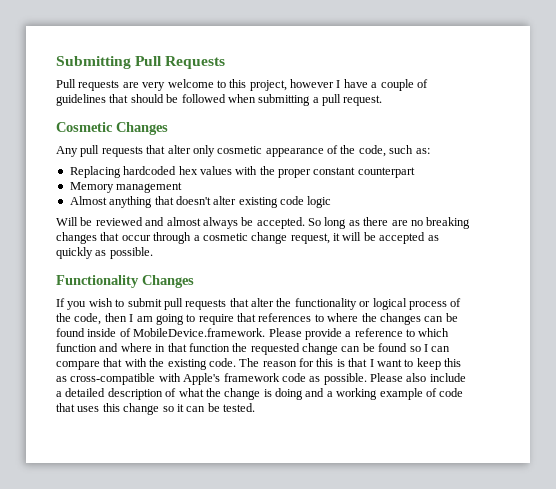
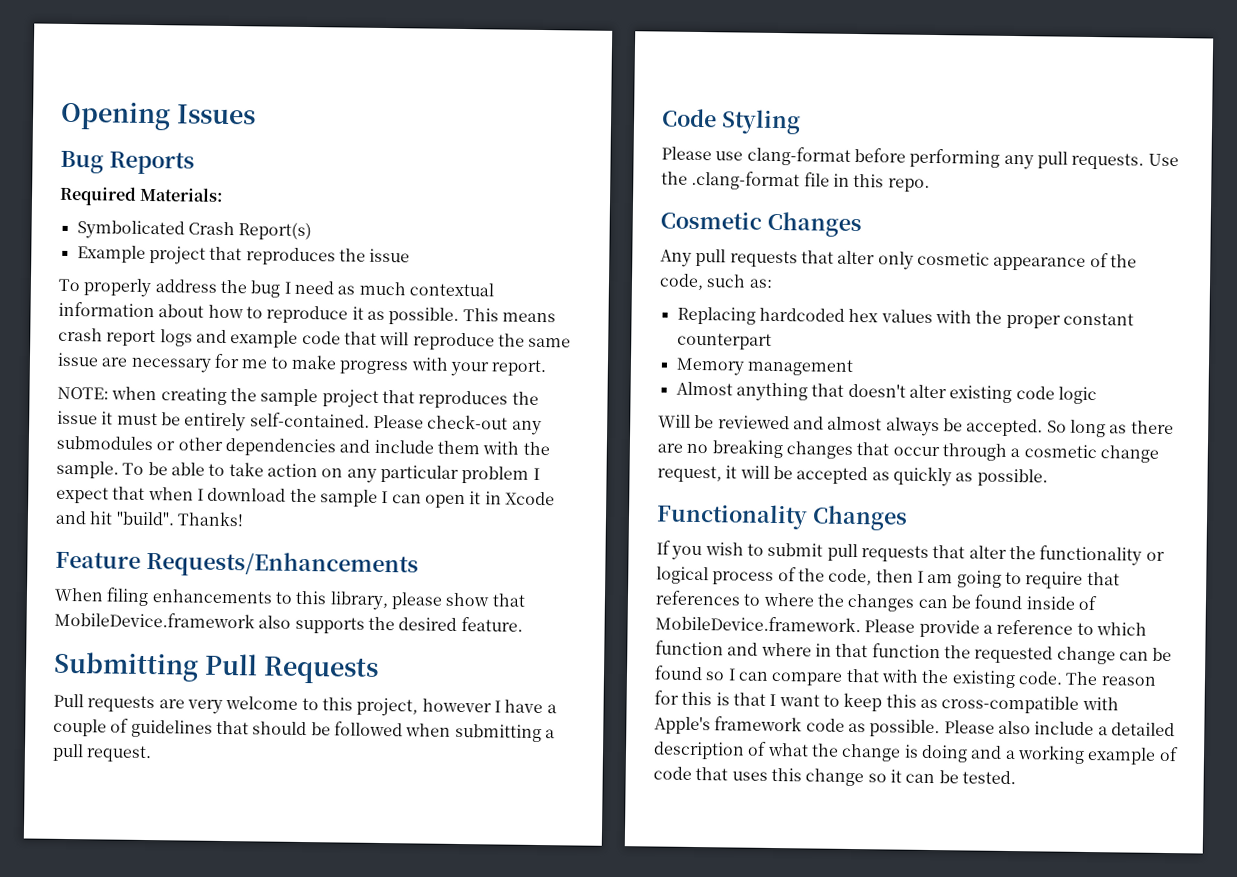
+ Opening Issues
+ Bug Reports
+ Required Materials:
+ Symbolicated Crash Report(s)
+ Example project that reproduces the issue
+ To properly address the bug I need as much contextual information about how to reproduce it as possible. This means crash report logs and example code that will reproduce the same issue are necessary for me to make progress with your report.
+ NOTE: when creating the sample project that reproduces the issue it must be entirely self-contained. Please check-out any submodules or other dependencies and include them with the sample. To be able to take action on any particular problem I expect that when I download the sample I can open it in Xcode and hit "build". Thanks!
+ Feature Requests/Enhancements
+ When filing enhancements to this library, please show that MobileDevice.framework also supports the desired feature.
+ Code Styling
+ Please use clang-format before performing any pull requests. Use the .clang-format file in this repo.

